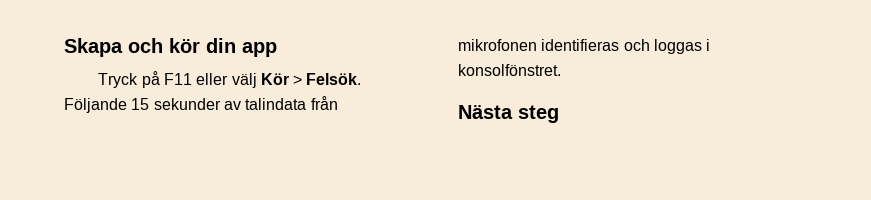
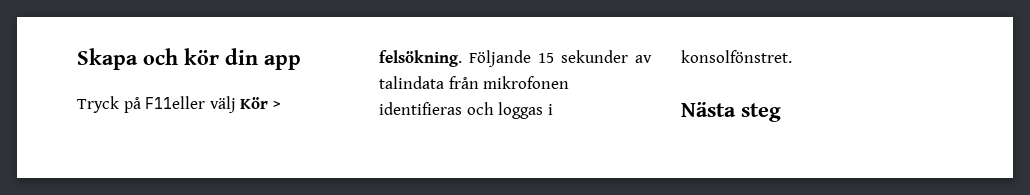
- Tryck på F11 eller välj Kör > Felsök.
+ Tryck på F11eller välj Kör > felsökning.

